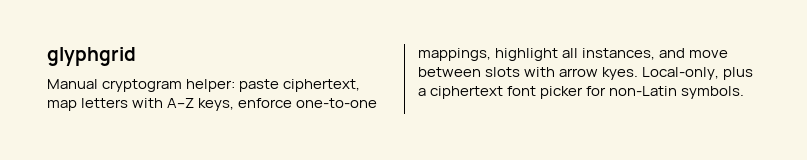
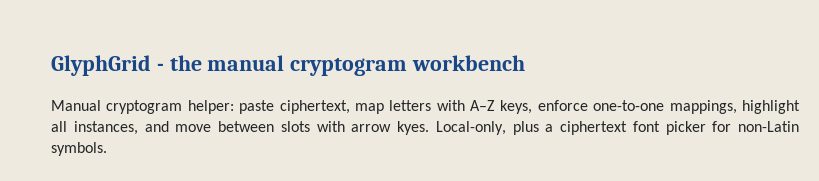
- glyphgrid
+ GlyphGrid - the manual cryptogram workbench

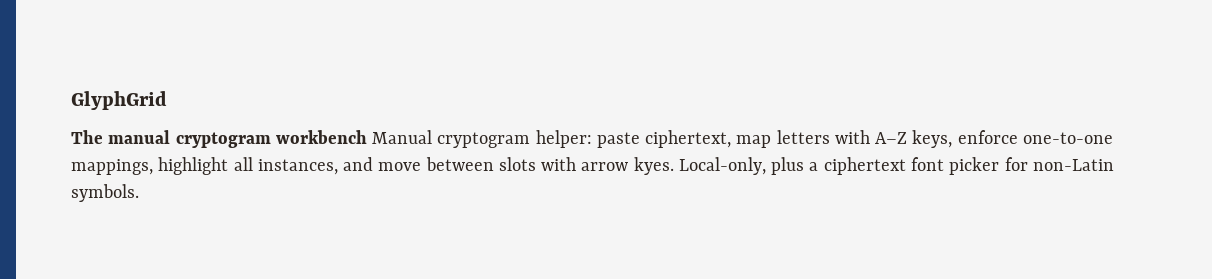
- GlyphGrid - the manual cryptogram workbench
- Manual cryptogram helper: paste ciphertext, map letters with A–Z keys, enforce one-to-one mappings, highlight all instances, and move between slots with arrow kyes.
+ GlyphGrid
+ The manual cryptogram workbench Manual cryptogram helper: paste ciphertext, map letters with A–Z keys, enforce one-to-one mappings, highlight all instances, and move between slots with arrow kyes.

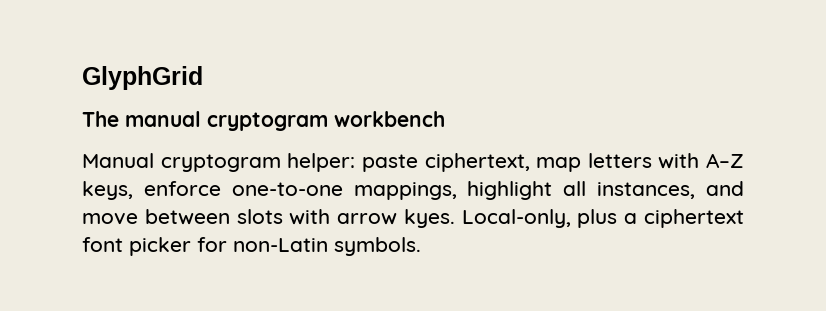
- The manual cryptogram workbench Manual cryptogram helper: paste ciphertext, map letters with A–Z keys, enforce one-to-one mappings, highlight all instances, and move between slots with arrow kyes.
+ The manual cryptogram workbench
+ Manual cryptogram helper: paste ciphertext, map letters with A–Z keys, enforce one-to-one mappings, highlight all instances, and move between slots with arrow kyes.

